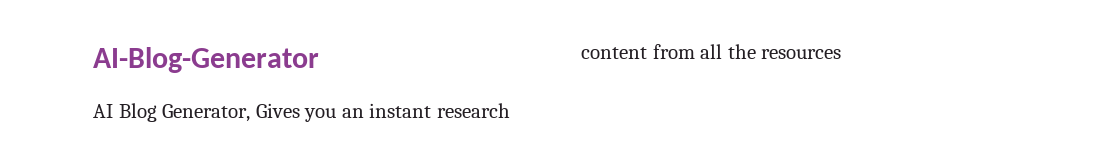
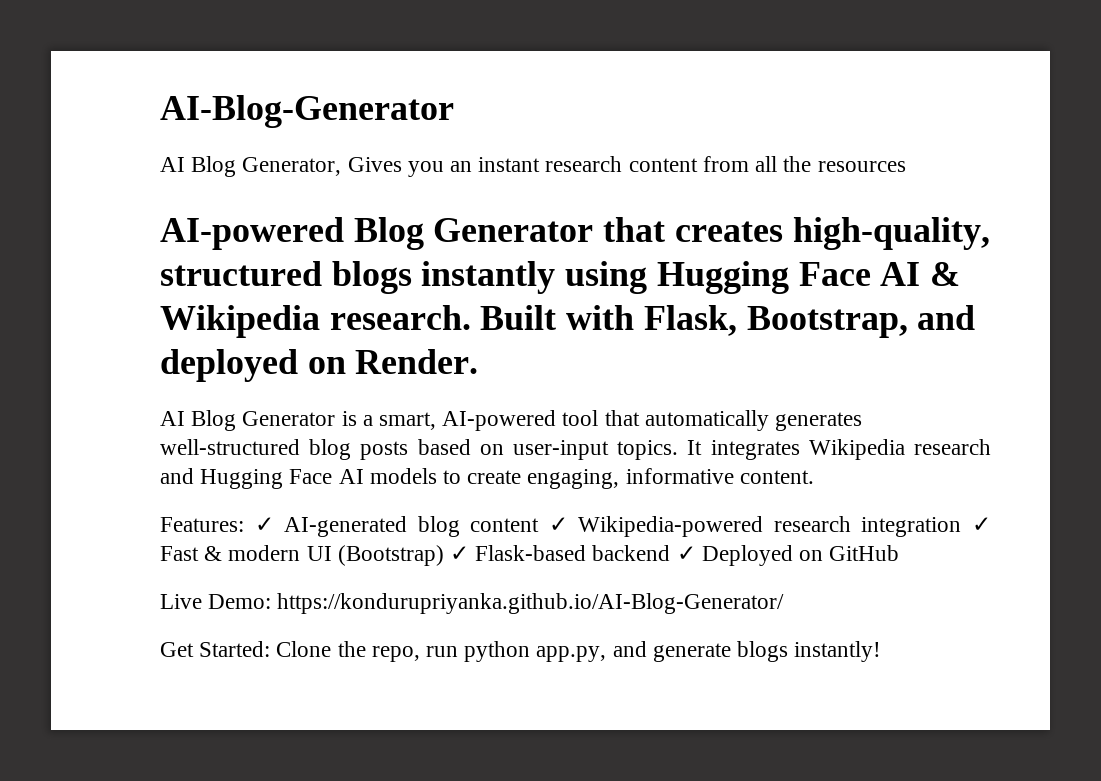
+ AI-powered Blog Generator that creates high-quality, structured blogs instantly using Hugging Face AI & Wikipedia research. Built with Flask, Bootstrap, and deployed on Render.
+ AI Blog Generator is a smart, AI-powered tool that automatically generates well-structured blog posts based on user-input topics. It integrates Wikipedia research and Hugging Face AI models to create engaging, informative content.
+ Features: ✓ AI-generated blog content ✓ Wikipedia-powered research integration ✓ Fast & modern UI (Bootstrap) ✓ Flask-based backend ✓ Deployed on GitHub
+ Live Demo: https://kondurupriyanka.github.io/AI-Blog-Generator/
+ Get Started: Clone the repo, run python app.py, and generate blogs instantly!

